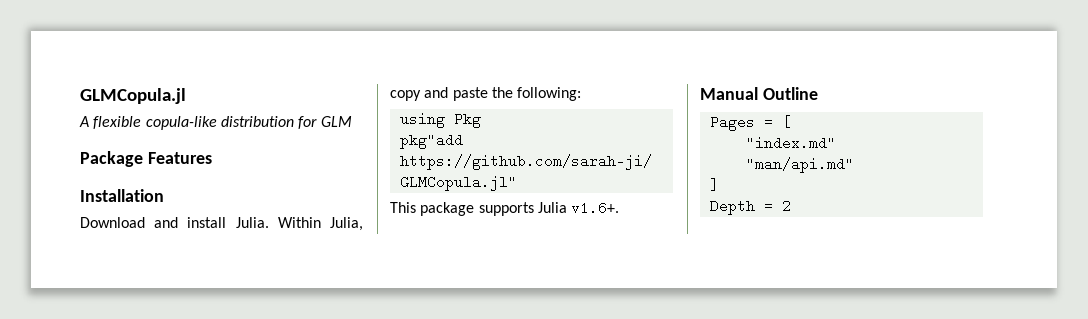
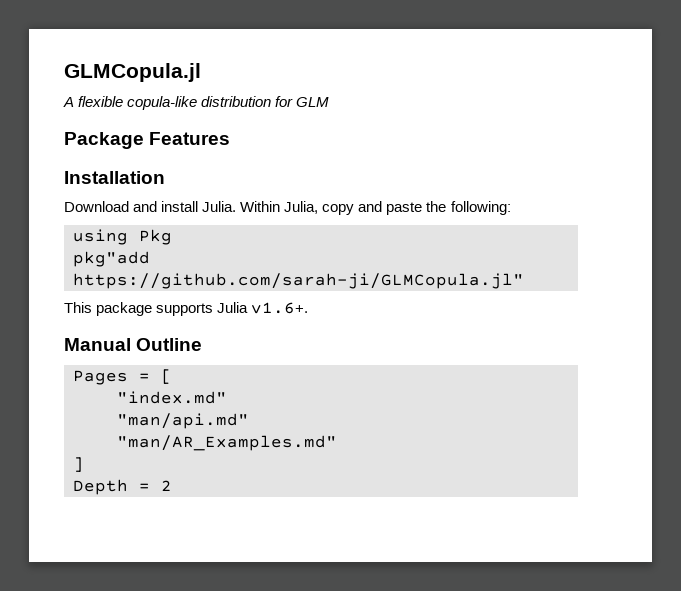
+ "man/AR_Examples.md"

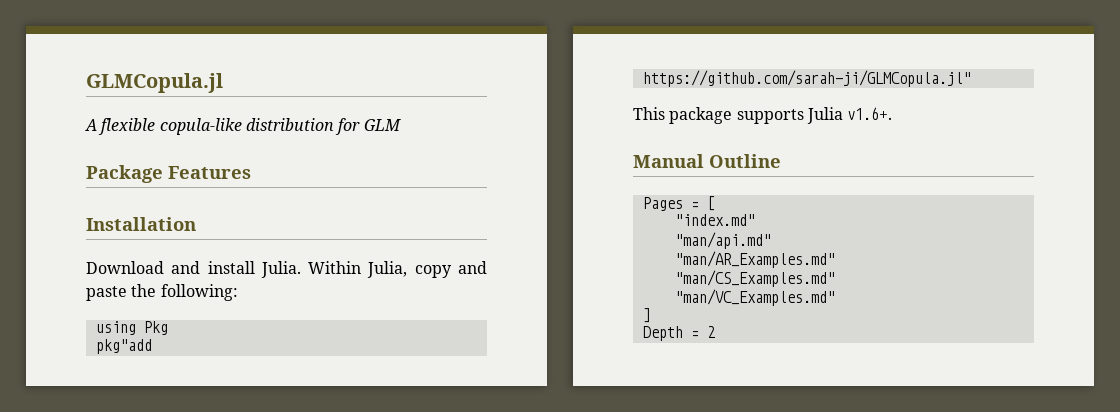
+ "man/CS_Examples.md"
+ "man/VC_Examples.md"

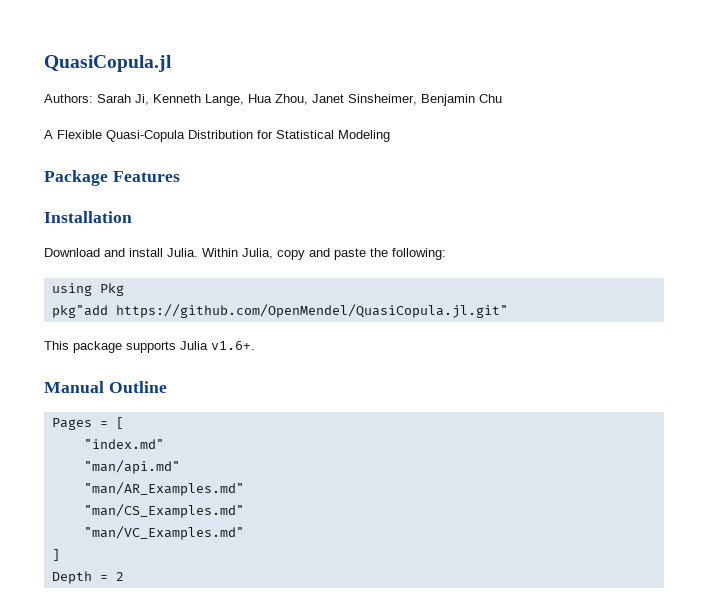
- GLMCopula.jl
- A flexible copula-like distribution for GLM
+ QuasiCopula.jl
+ Authors: Sarah Ji, Kenneth Lange, Hua Zhou, Janet Sinsheimer, Benjamin Chu
+ A Flexible Quasi-Copula Distribution for Statistical Modeling
- pkg"add https://github.com/sarah-ji/GLMCopula.jl"
+ pkg"add https://github.com/OpenMendel/QuasiCopula.jl.git"

